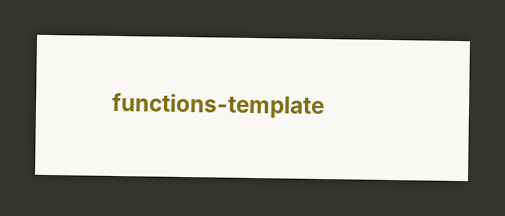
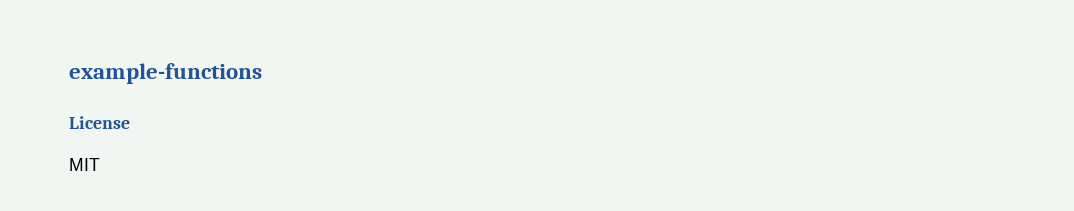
- functions-template
+ example-functions
+ License
+ MIT

